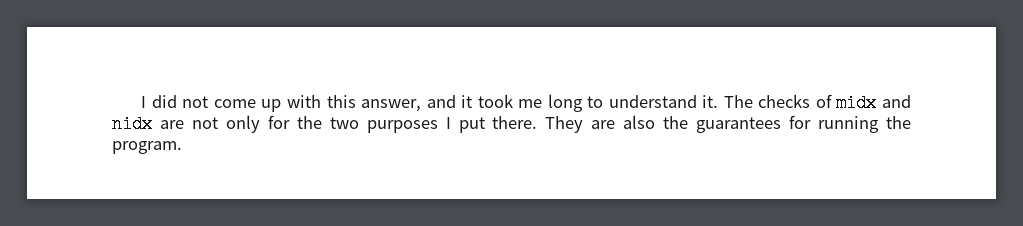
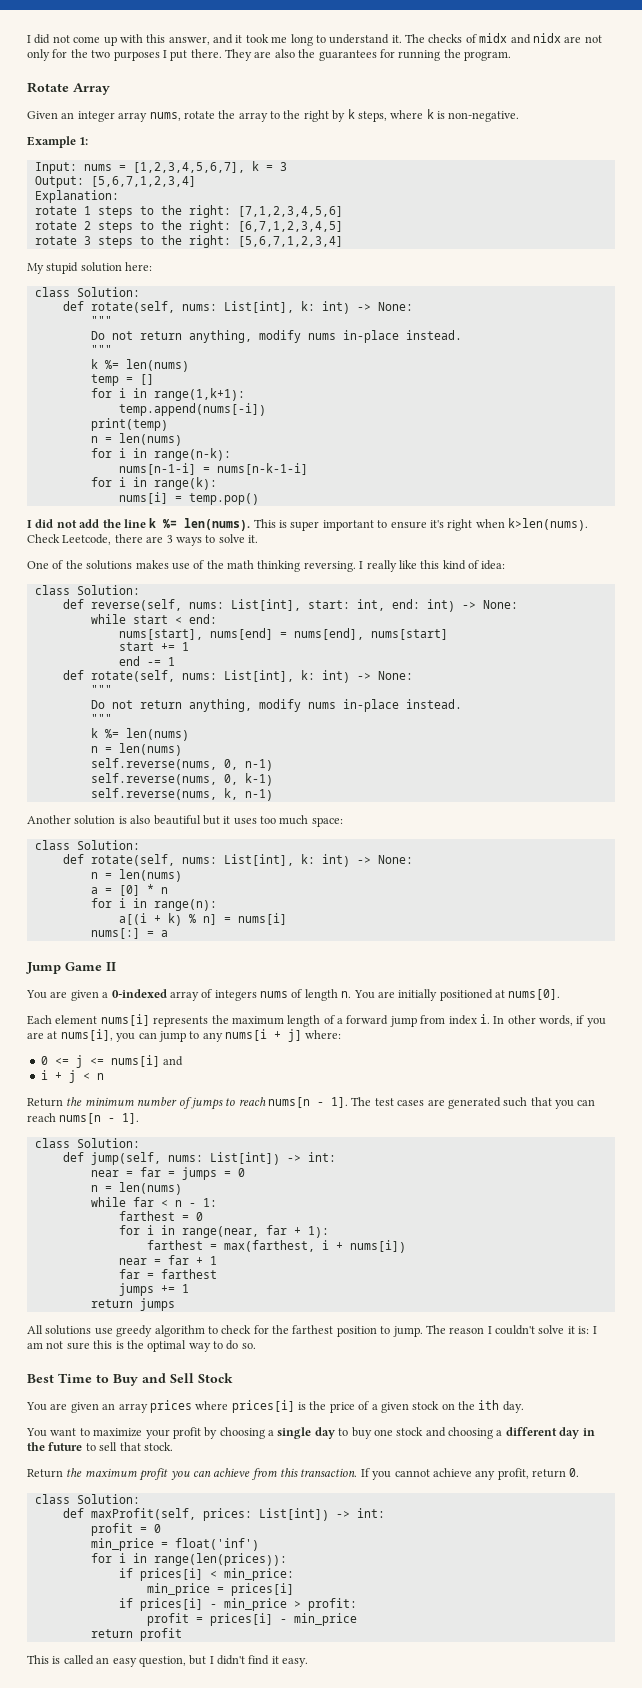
+ Rotate Array
+ Given an integer array nums, rotate the array to the right by k steps, where k is non-negative.
+ Example 1:
+ Input: nums = [1,2,3,4,5,6,7], k = 3
+ Output: [5,6,7,1,2,3,4]
+ Explanation:
+ rotate 1 steps to the right: [7,1,2,3,4,5,6]
+ rotate 2 steps to the right: [6,7,1,2,3,4,5]
+ rotate 3 steps to the right: [5,6,7,1,2,3,4]
+ My stupid solution here:
+ class Solution:
+ def rotate(self, nums: List[int], k: int) -> None:
+ """
+ Do not return anything, modify nums in-place instead.
+ """
+ k %= len(nums)
+ temp = []
+ for i in range(1,k+1):
+ temp.append(nums[-i])
+ print(temp)
+ n = len(nums)
+ for i in range(n-k):
+ nums[n-1-i] = nums[n-k-1-i]
+ for i in range(k):
+ nums[i] = temp.pop()
+ I did not add the line k %= len(nums). This is super important to ensure it's right when k>len(nums). Check Leetcode, there are 3 ways to solve it.
+ One of the solutions makes use of the math thinking reversing. I really like this kind of idea:
+ class Solution:
+ def reverse(self, nums: List[int], start: int, end: int) -> None:
+ while start < end:
+ nums[start], nums[end] = nums[end], nums[start]
+ start += 1
+ end -= 1
+ def rotate(self, nums: List[int], k: int) -> None:
+ """
+ Do not return anything, modify nums in-place instead.
+ """
+ k %= len(nums)
+ n = len(nums)
+ self.reverse(nums, 0, n-1)
+ self.reverse(nums, 0, k-1)
+ self.reverse(nums, k, n-1)
+ Another solution is also beautiful but it uses too much space:
+ class Solution:
+ def rotate(self, nums: List[int], k: int) -> None:
+ n = len(nums)
+ a = [0] * n
+ for i in range(n):
+ a[(i + k) % n] = nums[i]
+ nums[:] = a
+ Jump Game II
+ You are given a 0-indexed array of integers nums of length n. You are initially positioned at nums[0].
+ Each element nums[i] represents the maximum length of a forward jump from index i. In other words, if you are at nums[i], you can jump to any nums[i + j] where:
+ 0 <= j <= nums[i] and
+ i + j < n
+ Return the minimum number of jumps to reach nums[n - 1]. The test cases are generated such that you can reach nums[n - 1].
+ class Solution:
+ def jump(self, nums: List[int]) -> int:
+ near = far = jumps = 0
+ n = len(nums)
+ while far < n - 1:
+ farthest = 0
+ for i in range(near, far + 1):
+ farthest = max(farthest, i + nums[i])
+ near = far + 1
+ far = farthest
+ jumps += 1
+ return jumps
+ All solutions use greedy algorithm to check for the farthest position to jump. The reason I couldn't solve it is: I am not sure this is the optimal way to do so.
+ Best Time to Buy and Sell Stock
+ You are given an array prices where prices[i] is the price of a given stock on the ith day.
+ You want to maximize your profit by choosing a single day to buy one stock and choosing a different day in the future to sell that stock.
+ Return the maximum profit you can achieve from this transaction. If you cannot achieve any profit, return 0.
+ class Solution:
+ def maxProfit(self, prices: List[int]) -> int:
+ profit = 0
+ min_price = float('inf')
+ for i in range(len(prices)):
+ if prices[i] < min_price:
+ min_price = prices[i]
+ if prices[i] - min_price > profit:
+ profit = prices[i] - min_price
+ return profit
+ This is called an easy question, but I didn't find it easy.

